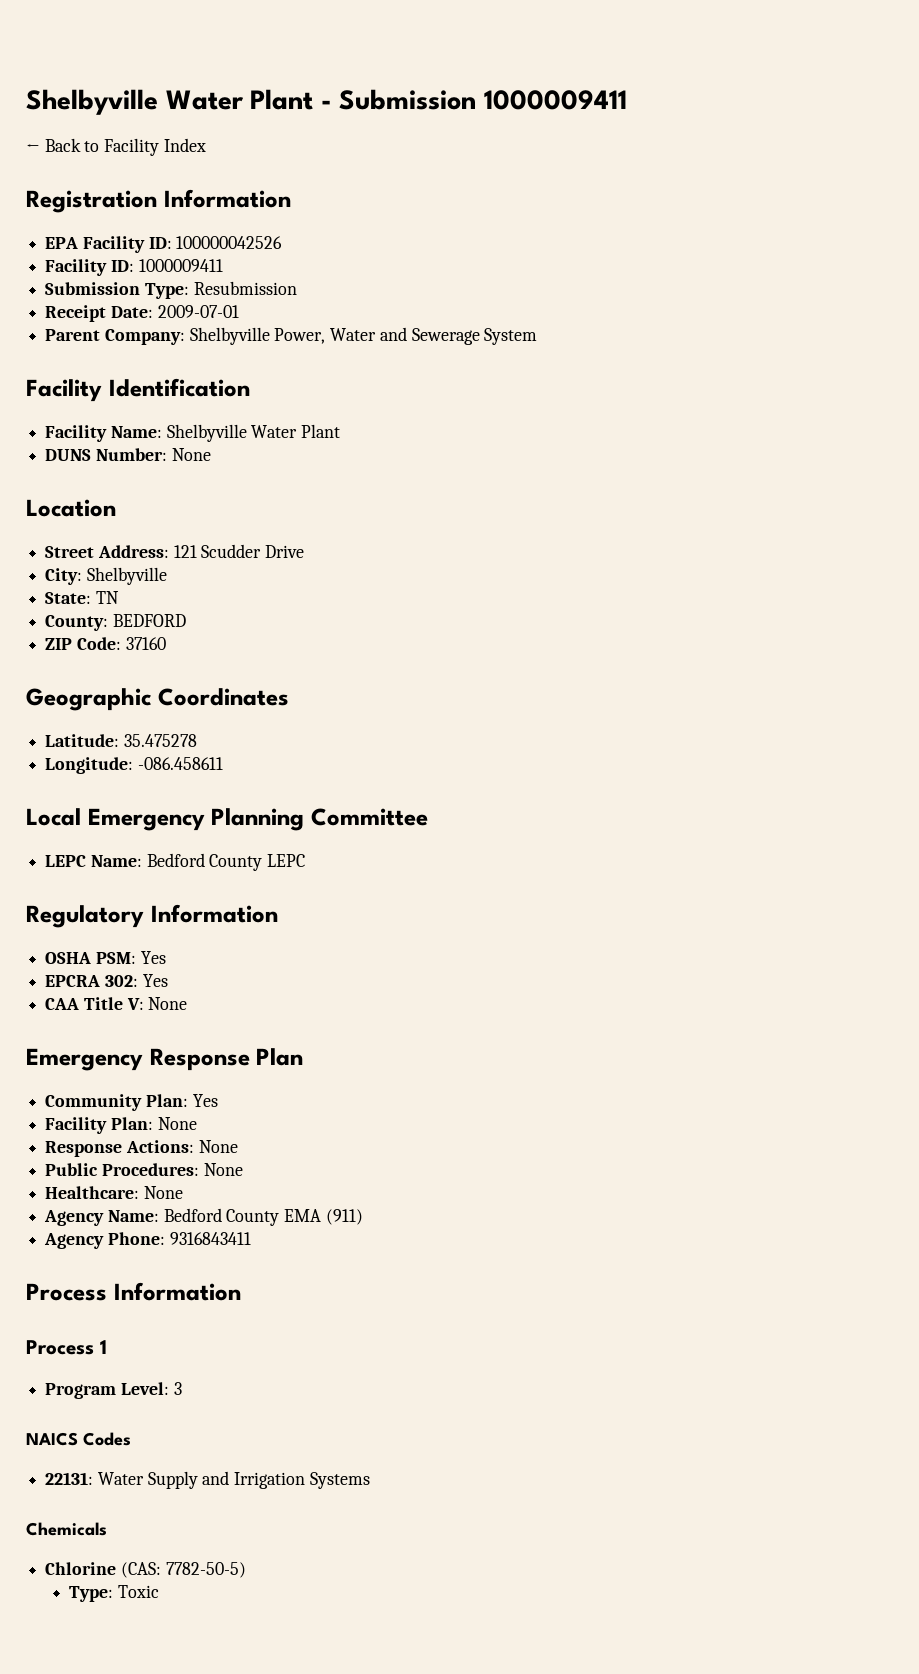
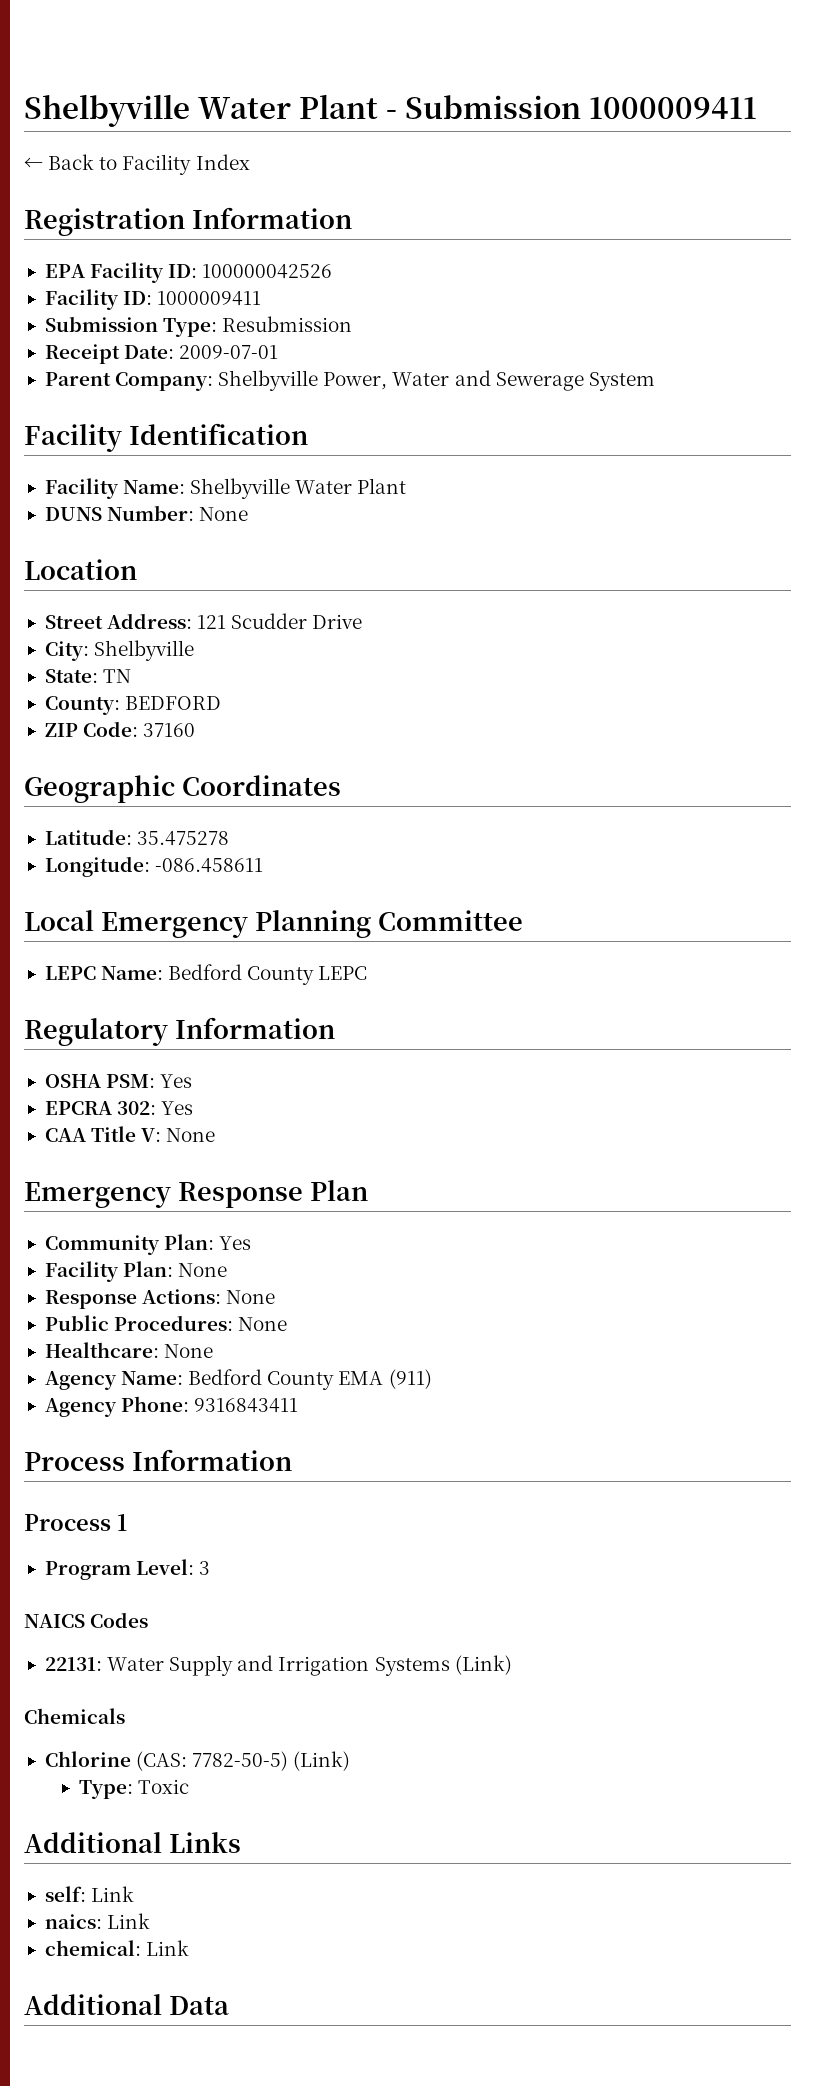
- 22131: Water Supply and Irrigation Systems
+ 22131: Water Supply and Irrigation Systems (Link)
- Chlorine (CAS: 7782-50-5)
+ Chlorine (CAS: 7782-50-5) (Link)
+ Additional Links
+ self: Link
+ naics: Link
+ chemical: Link
+ Additional Data

